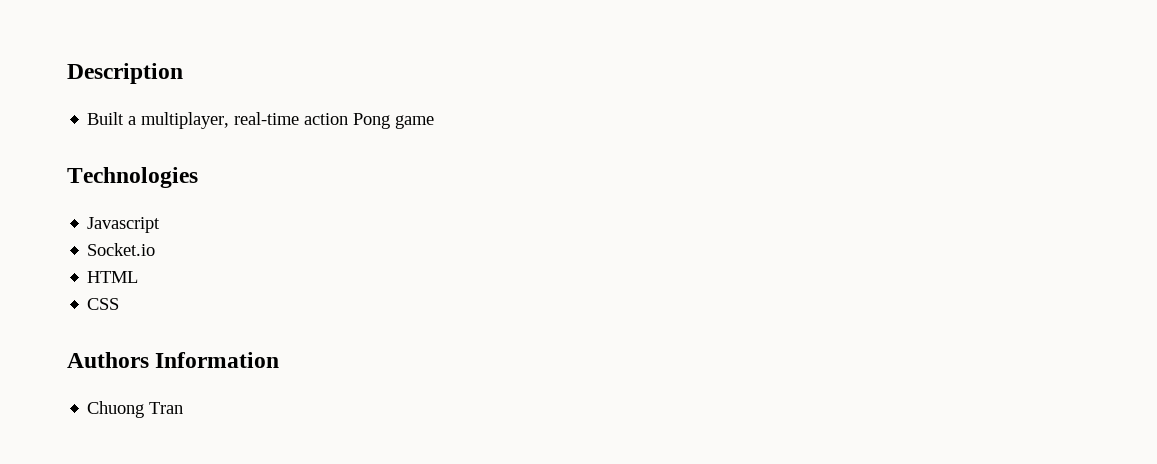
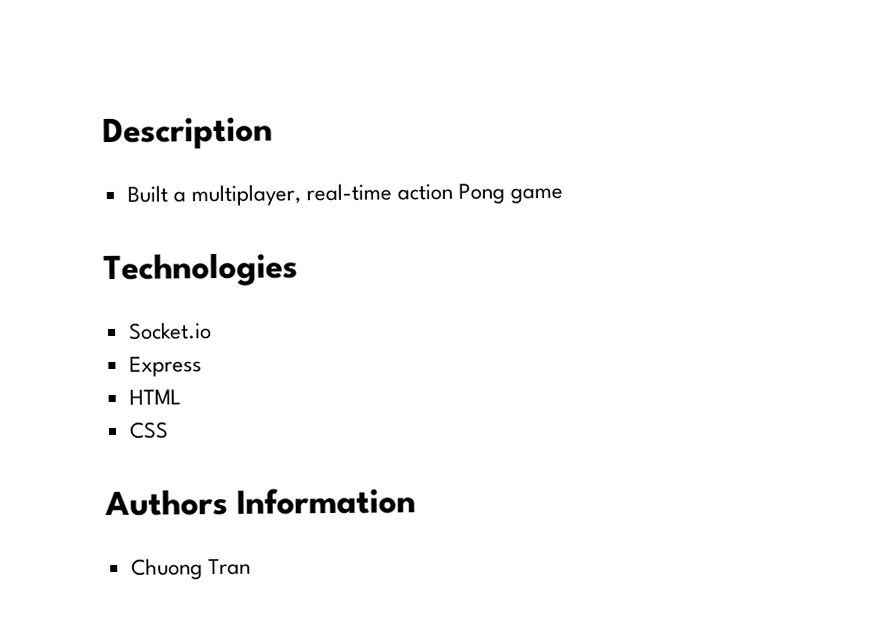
- Javascript
  Socket.io
+ Express

